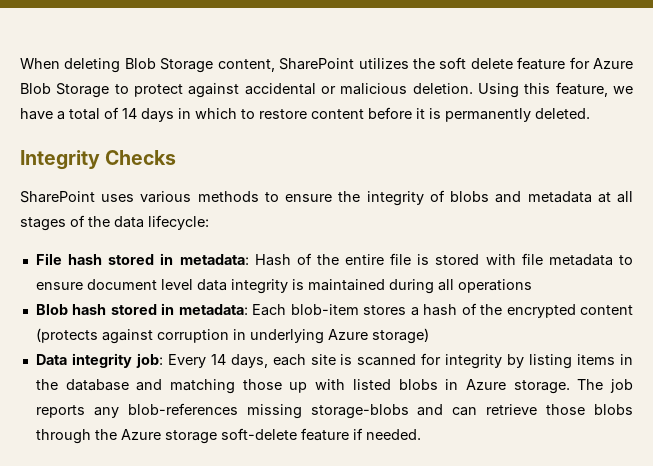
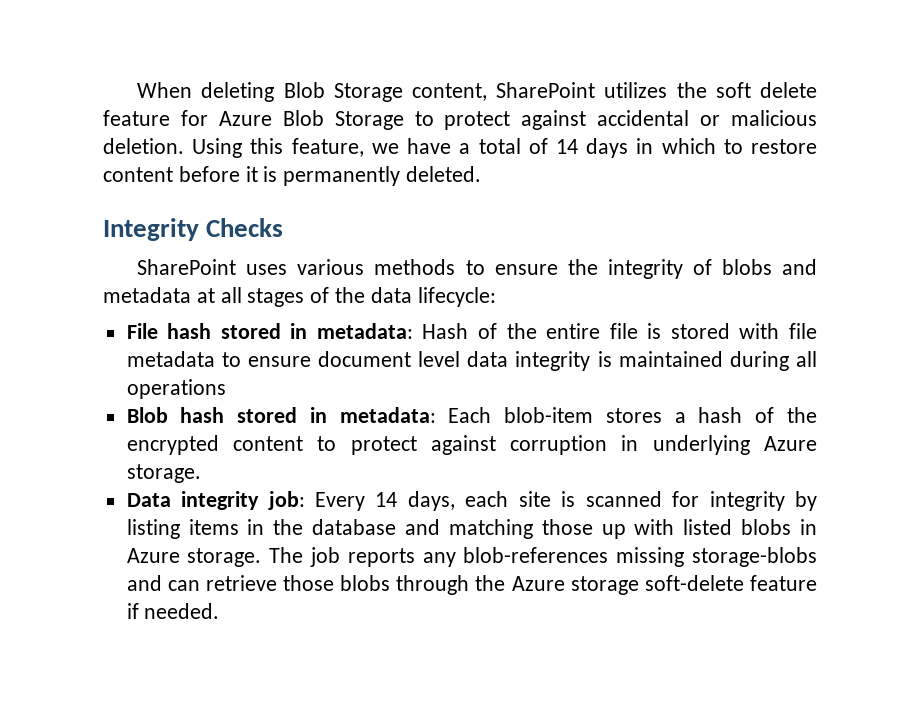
- Blob hash stored in metadata: Each blob-item stores a hash of the encrypted content (protects against corruption in underlying Azure storage)
+ Blob hash stored in metadata: Each blob-item stores a hash of the encrypted content to protect against corruption in underlying Azure storage.

